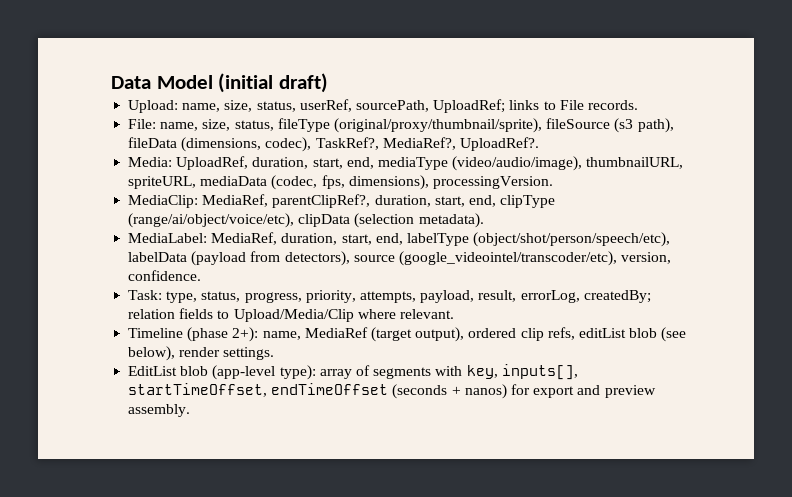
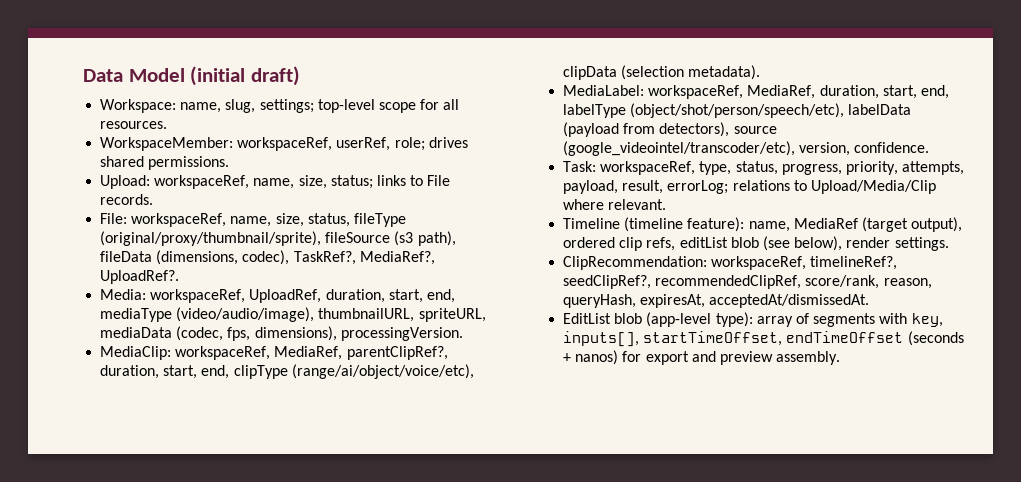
+ Workspace: name, slug, settings; top-level scope for all resources.
+ WorkspaceMember: workspaceRef, userRef, role; drives shared permissions.
- Upload: name, size, status, userRef, sourcePath, UploadRef; links to File records.
+ Upload: workspaceRef, name, size, status; links to File records.
- File: name, size, status, fileType (original/proxy/thumbnail/sprite), fileSource (s3 path), fileData (dimensions, codec), TaskRef?, MediaRef?, UploadRef?.
+ File: workspaceRef, name, size, status, fileType (original/proxy/thumbnail/sprite), fileSource (s3 path), fileData (dimensions, codec), TaskRef?, MediaRef?, UploadRef?.
- Media: UploadRef, duration, start, end, mediaType (video/audio/image), thumbnailURL, spriteURL, mediaData (codec, fps, dimensions), processingVersion.
+ Media: workspaceRef, UploadRef, duration, start, end, mediaType (video/audio/image), thumbnailURL, spriteURL, mediaData (codec, fps, dimensions), processingVersion.
- MediaClip: MediaRef, parentClipRef?, duration, start, end, clipType (range/ai/object/voice/etc), clipData (selection metadata).
+ MediaClip: workspaceRef, MediaRef, parentClipRef?, duration, start, end, clipType (range/ai/object/voice/etc), clipData (selection metadata).
- MediaLabel: MediaRef, duration, start, end, labelType (object/shot/person/speech/etc), labelData (payload from detectors), source (google_videointel/transcoder/etc), version, confidence.
+ MediaLabel: workspaceRef, MediaRef, duration, start, end, labelType (object/shot/person/speech/etc), labelData (payload from detectors), source (google_videointel/transcoder/etc), version, confidence.
- Task: type, status, progress, priority, attempts, payload, result, errorLog, createdBy; relation fields to Upload/Media/Clip where relevant.
+ Task: workspaceRef, type, status, progress, priority, attempts, payload, result, errorLog; relations to Upload/Media/Clip where relevant.
- Timeline (phase 2+): name, MediaRef (target output), ordered clip refs, editList blob (see below), render settings.
+ Timeline (timeline feature): name, MediaRef (target output), ordered clip refs, editList blob (see below), render settings.
+ ClipRecommendation: workspaceRef, timelineRef?, seedClipRef?, recommendedClipRef, score/rank, reason, queryHash, expiresAt, acceptedAt/dismissedAt.

